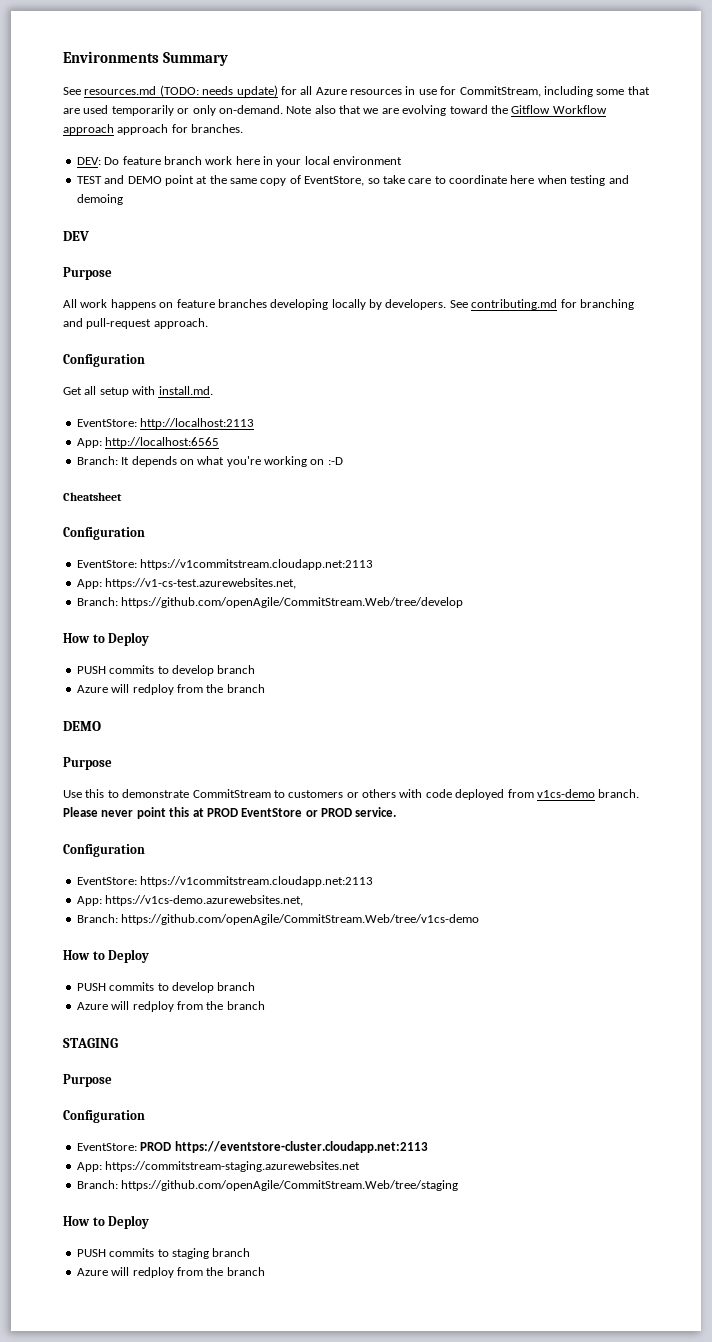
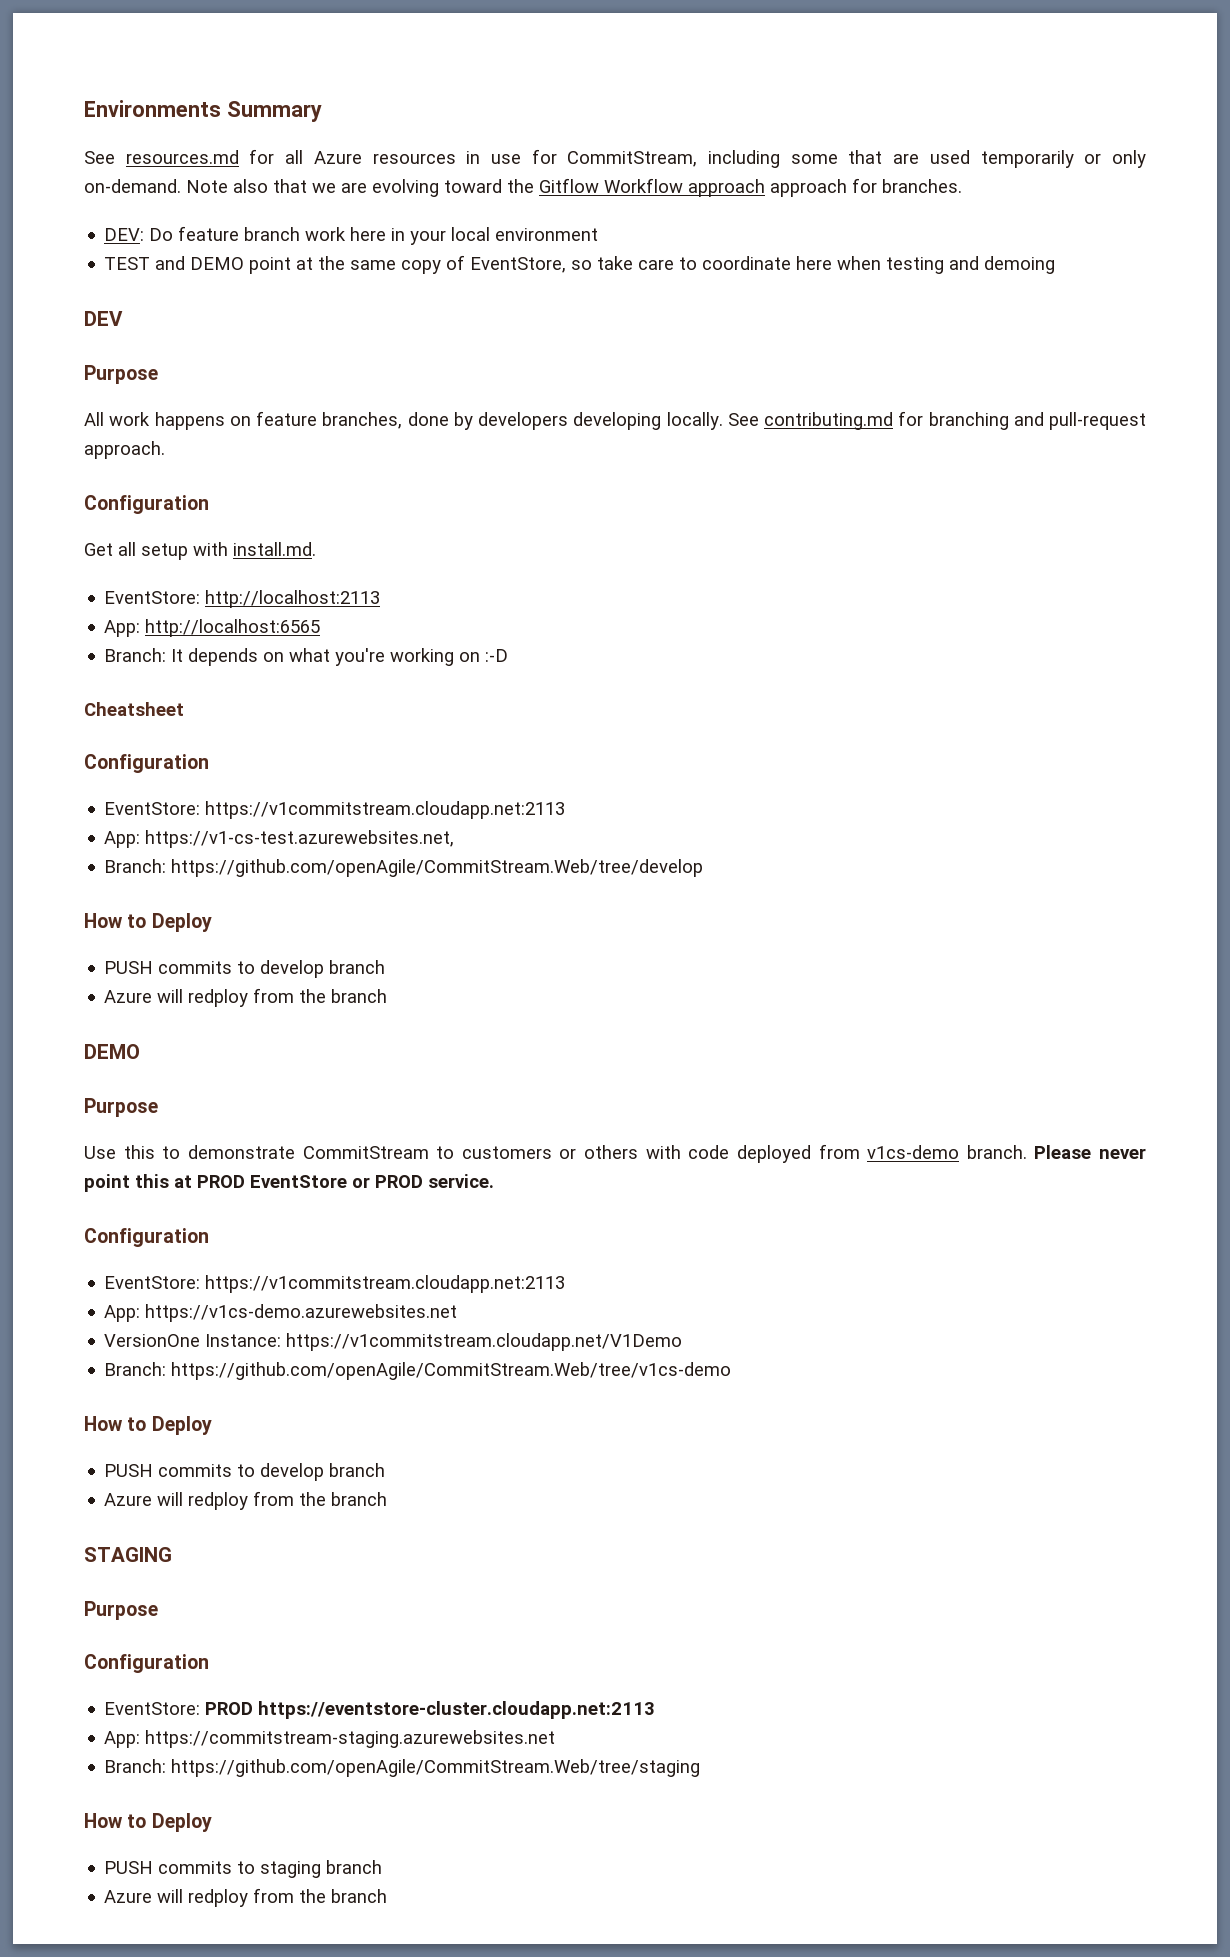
- See resources.md (TODO: needs update) for all Azure resources in use for CommitStream, including some that are used temporarily or only on-demand.
+ See resources.md for all Azure resources in use for CommitStream, including some that are used temporarily or only on-demand.
- All work happens on feature branches developing locally by developers.
+ All work happens on feature branches, done by developers developing locally.
- App: https://v1cs-demo.azurewebsites.net,
+ App: https://v1cs-demo.azurewebsites.net
+ VersionOne Instance: https://v1commitstream.cloudapp.net/V1Demo

